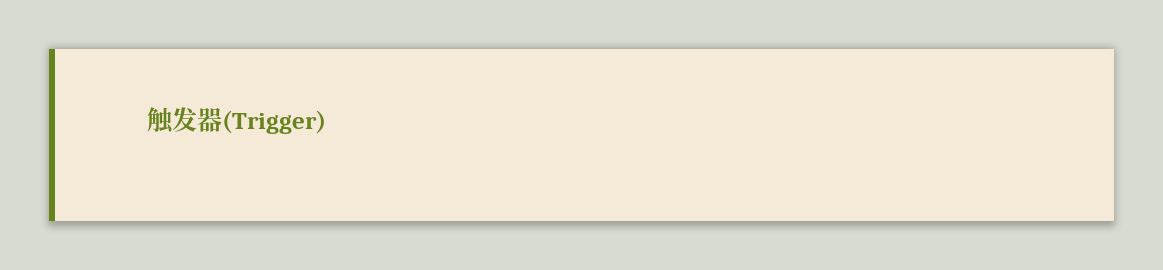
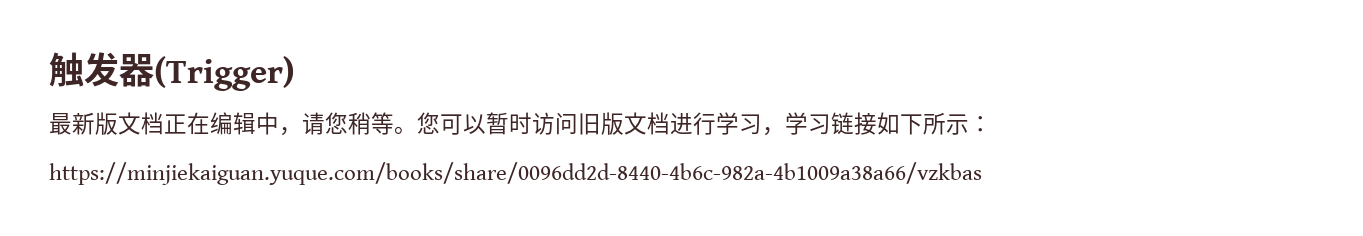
+ 最新版文档正在编辑中，请您稍等。您可以暂时访问旧版文档进行学习，学习链接如下所示：
+ https://minjiekaiguan.yuque.com/books/share/0096dd2d-8440-4b6c-982a-4b1009a38a66/vzkbas

